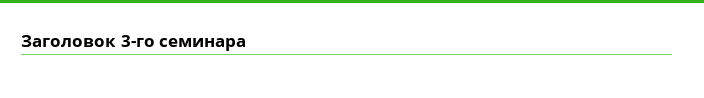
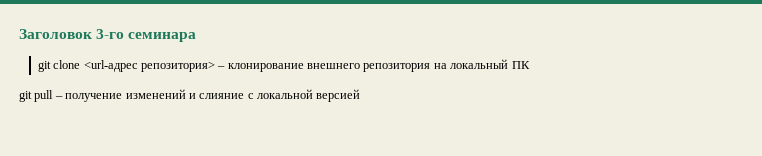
+ git clone <url-адрес репозитория> – клонирование внешнего репозитория на локальный ПК
+ git pull – получение изменений и слияние с локальной версией

